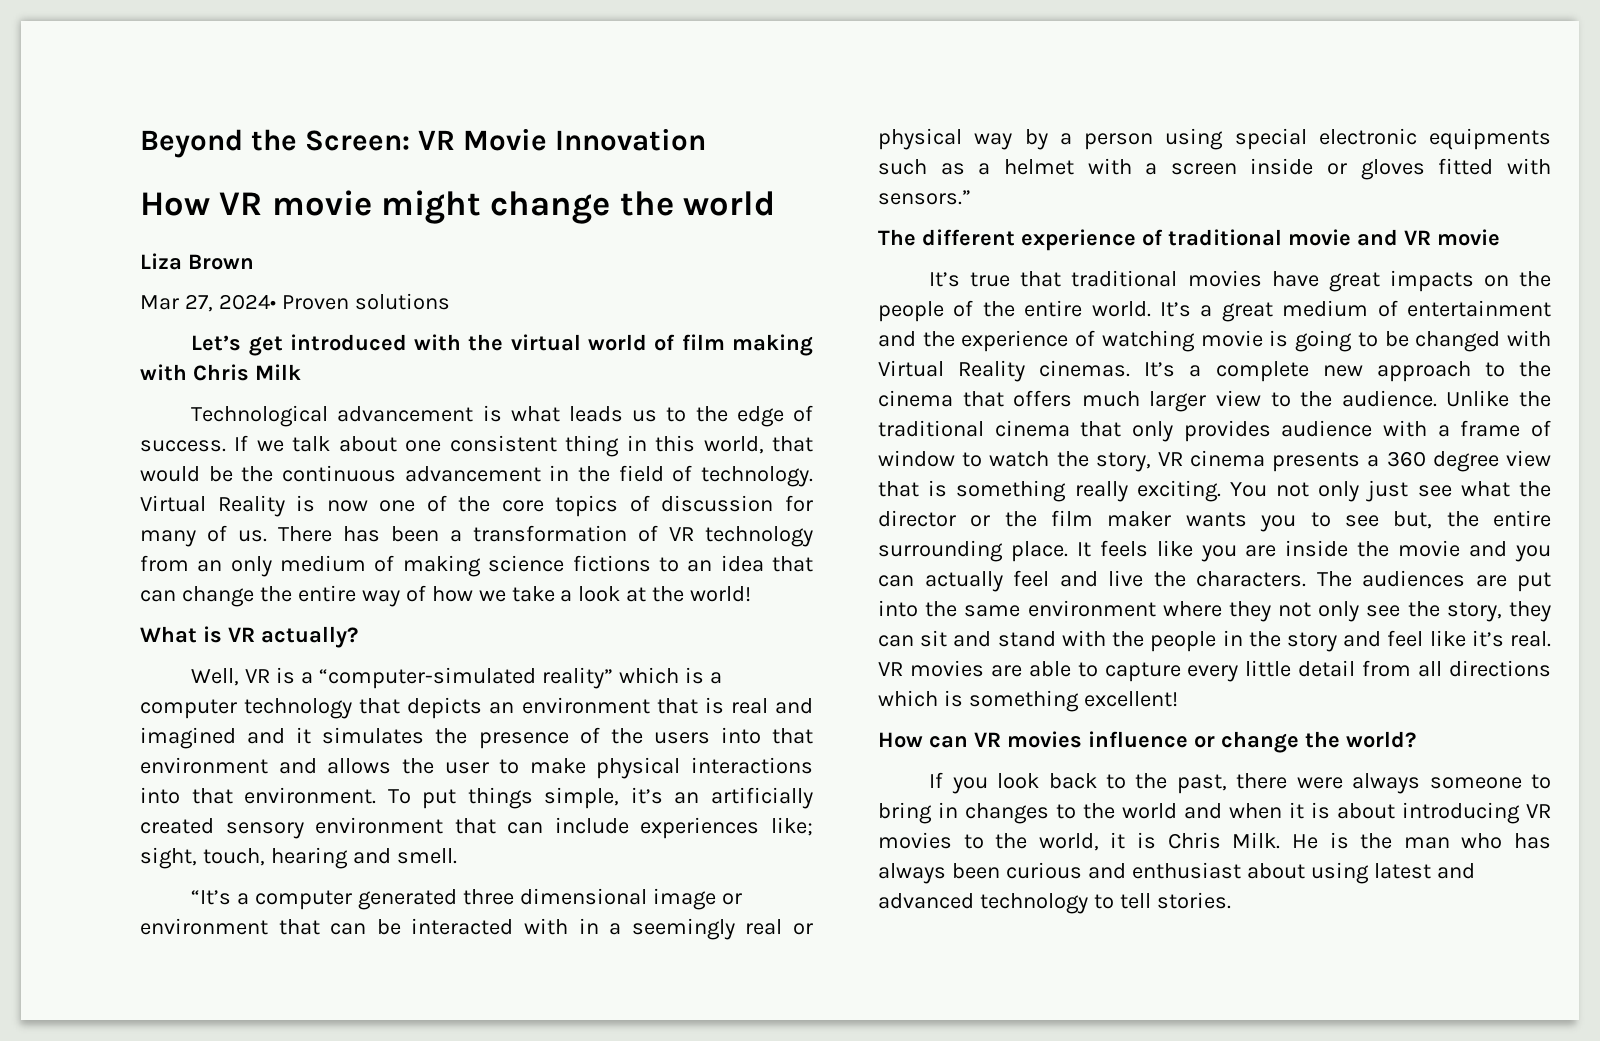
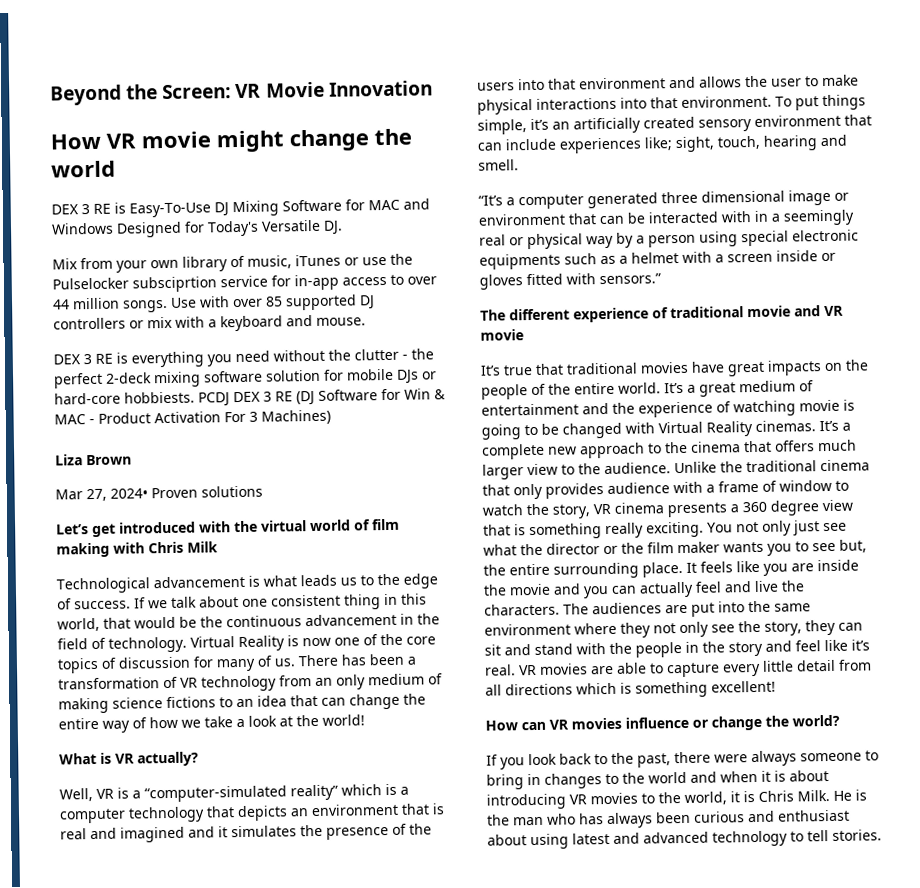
+ DEX 3 RE is Easy-To-Use DJ Mixing Software for MAC and Windows Designed for Today's Versatile DJ.
+ Mix from your own library of music, iTunes or use the Pulselocker subsciprtion service for in-app access to over 44 million songs. Use with over 85 supported DJ controllers or mix with a keyboard and mouse.
+ DEX 3 RE is everything you need without the clutter - the perfect 2-deck mixing software solution for mobile DJs or hard-core hobbiests. PCDJ DEX 3 RE (DJ Software for Win & MAC - Product Activation For 3 Machines)

